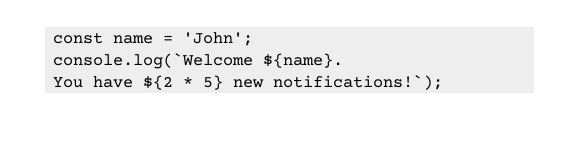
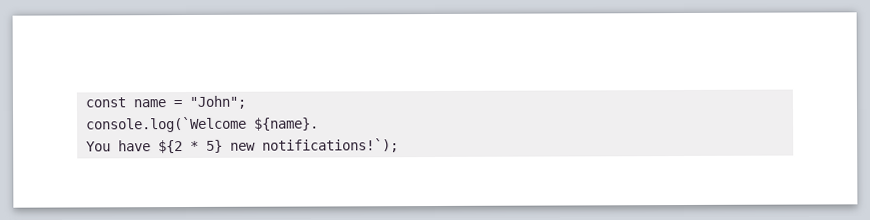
- const name = 'John';
+ const name = "John";

